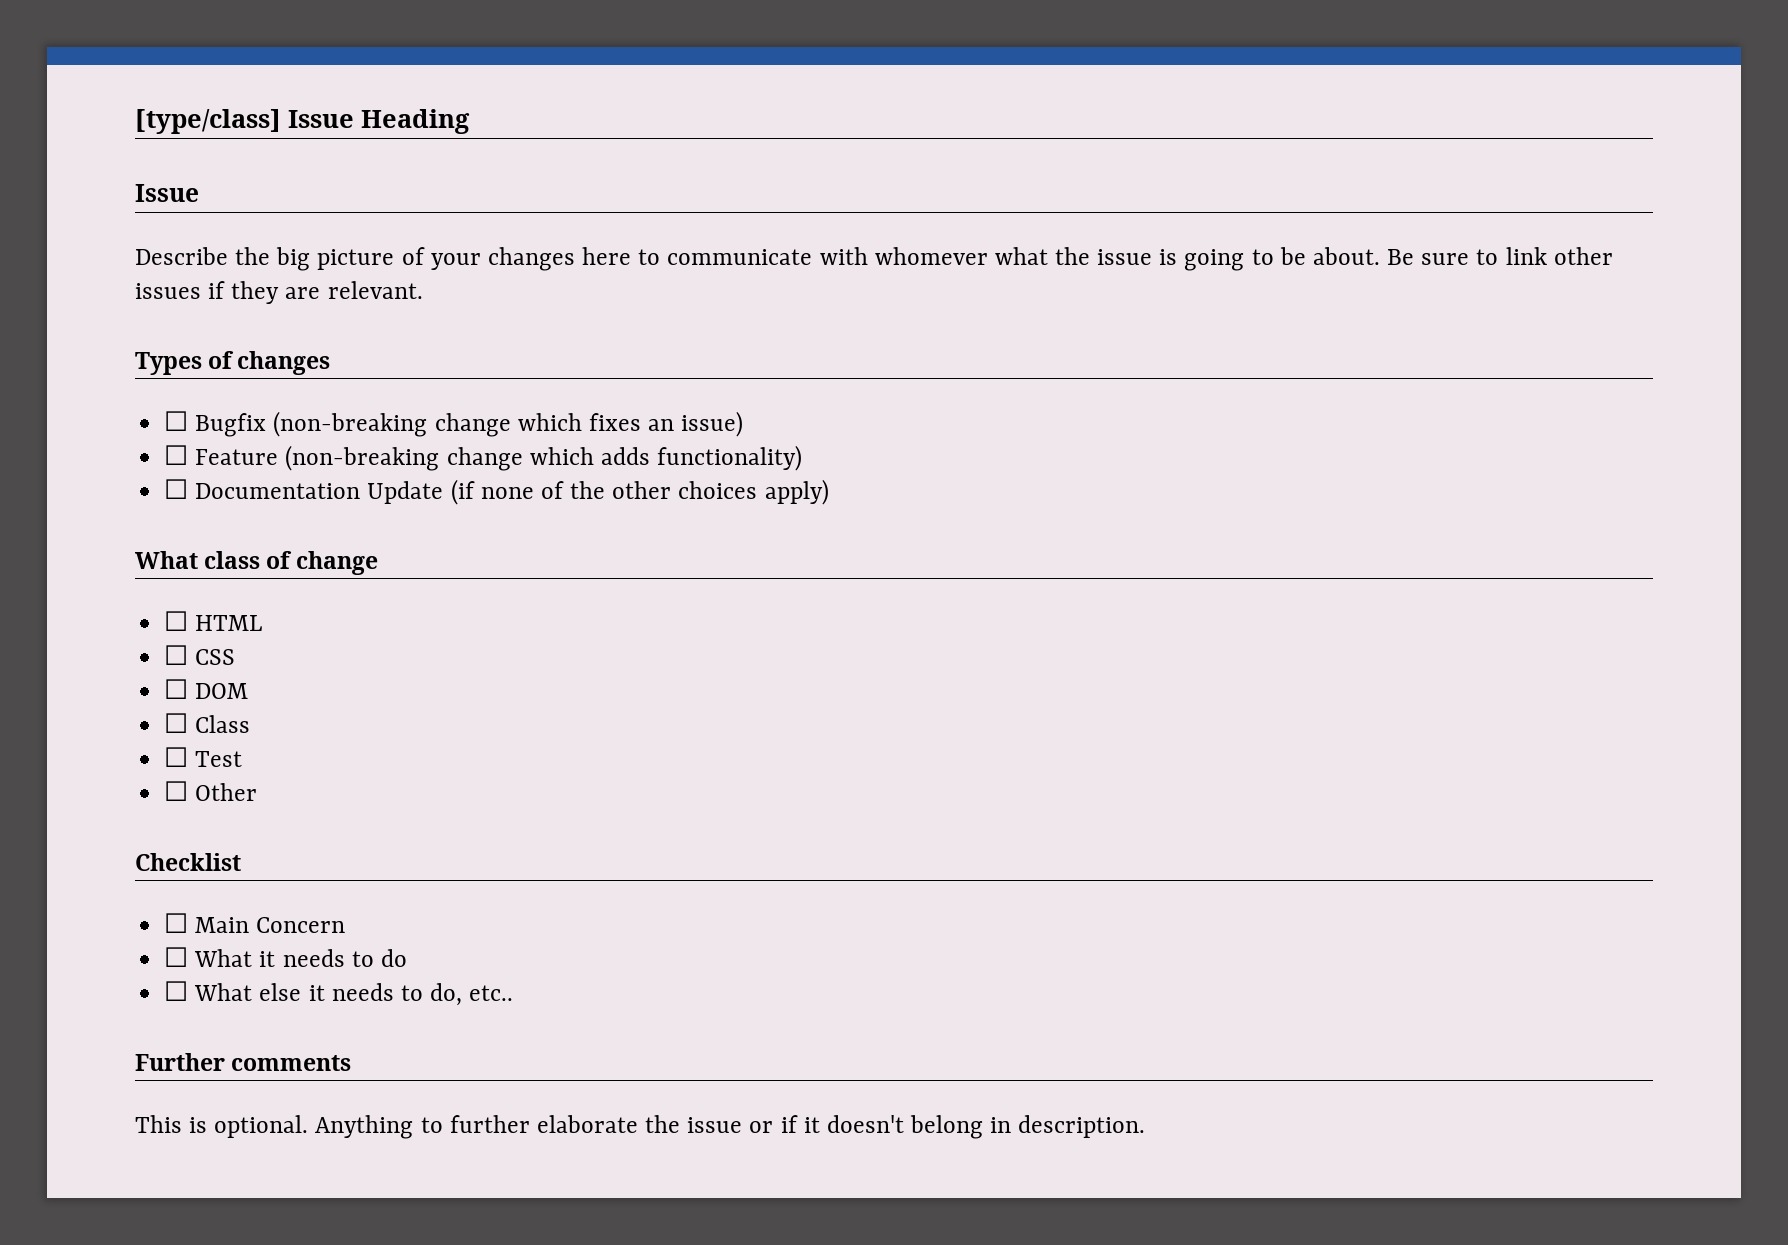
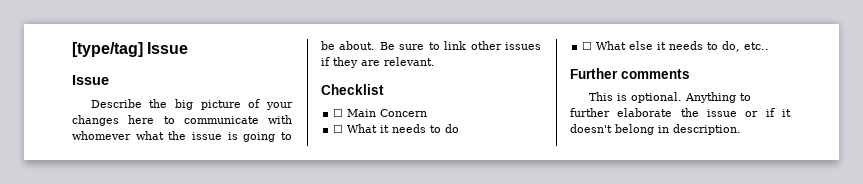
- [type/class] Issue Heading
+ [type/tag] Issue
- Types of changes
- ☐ Bugfix (non-breaking change which fixes an issue)
- ☐ Feature (non-breaking change which adds functionality)
- ☐ Documentation Update (if none of the other choices apply)
- What class of change
- ☐ HTML
- ☐ CSS
- ☐ DOM
- ☐ Class
- ☐ Test
- ☐ Other

